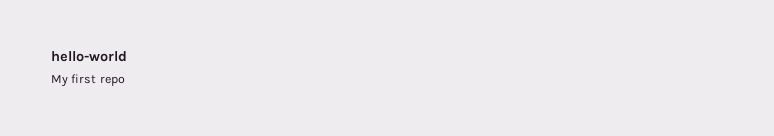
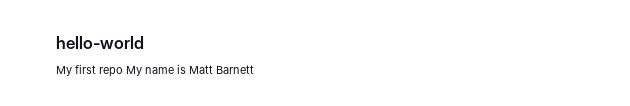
- My first repo
+ My first repo My name is Matt Barnett

